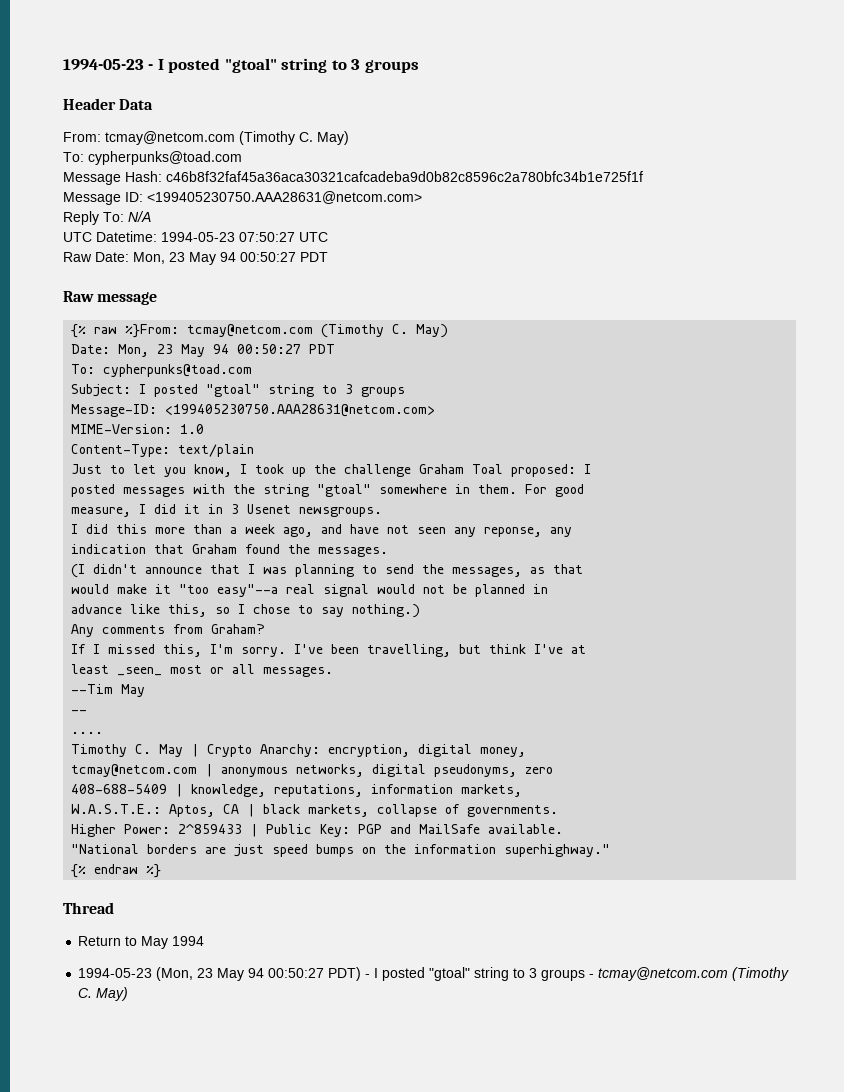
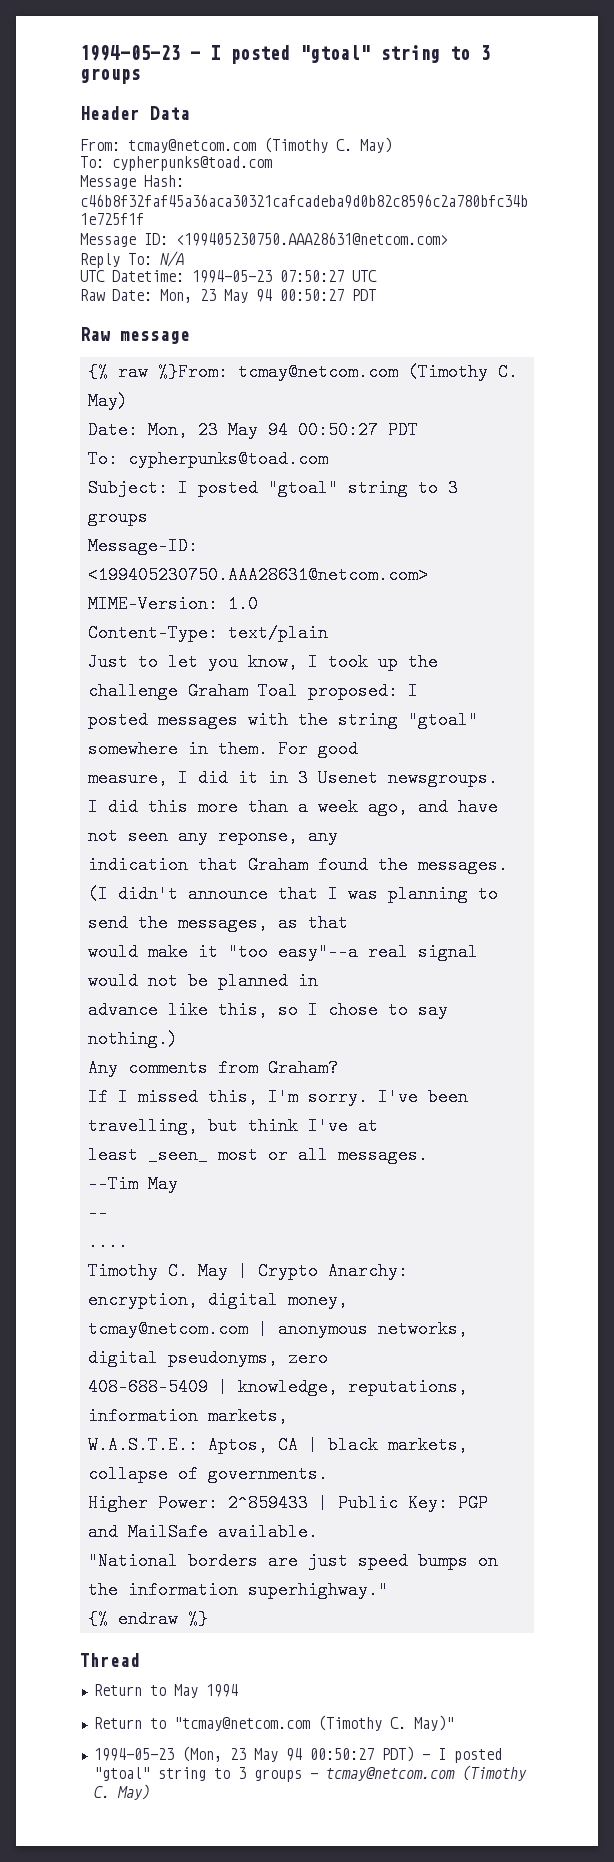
+ Return to "tcmay@netcom.com (Timothy C. May)"

